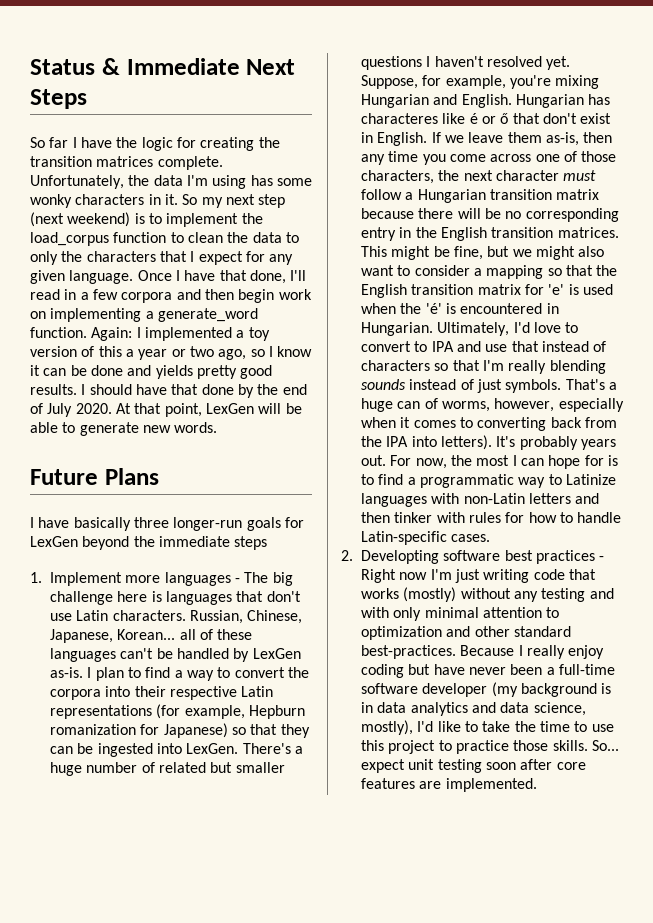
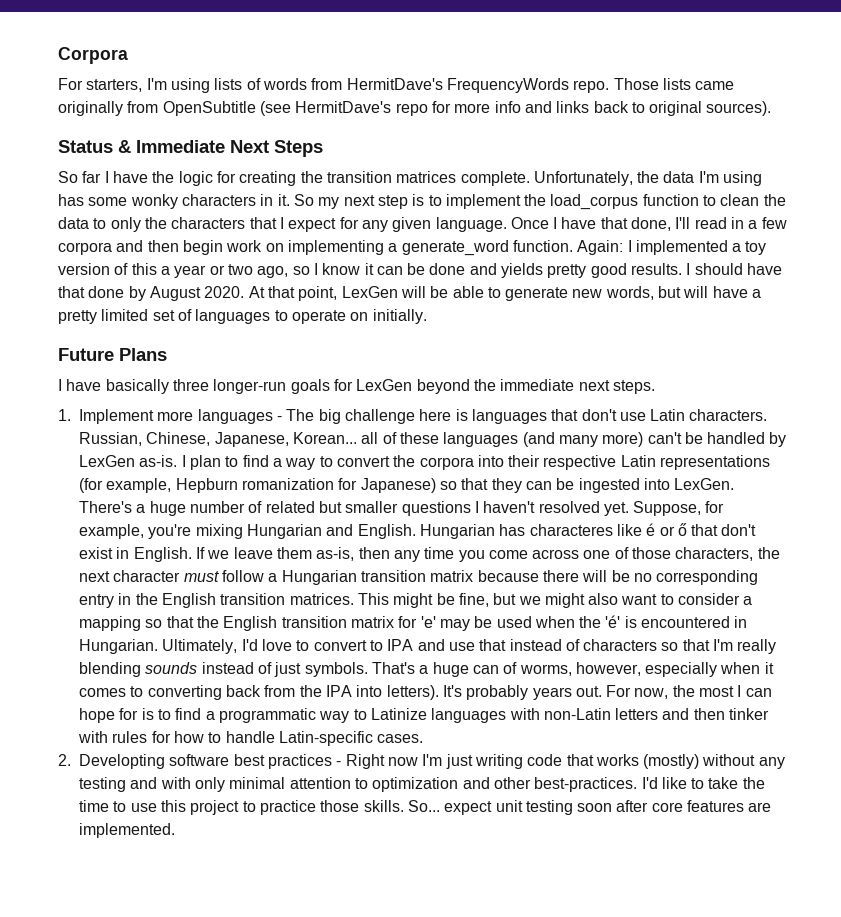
+ Corpora
+ For starters, I'm using lists of words from HermitDave's FrequencyWords repo. Those lists came originally from OpenSubtitle (see HermitDave's repo for more info and links back to original sources).
- So my next step (next weekend) is to implement the load_corpus function to clean the data to only the characters that I expect for any given language.
+ So my next step is to implement the load_corpus function to clean the data to only the characters that I expect for any given language.
- I should have that done by the end of July 2020.
+ I should have that done by August 2020.
- At that point, LexGen will be able to generate new words.
+ At that point, LexGen will be able to generate new words, but will have a pretty limited set of languages to operate on initially.
- I have basically three longer-run goals for LexGen beyond the immediate steps
+ I have basically three longer-run goals for LexGen beyond the immediate next steps.
- Russian, Chinese, Japanese, Korean... all of these languages can't be handled by LexGen as-is.
+ Russian, Chinese, Japanese, Korean... all of these languages (and many more) can't be handled by LexGen as-is.
- This might be fine, but we might also want to consider a mapping so that the English transition matrix for 'e' is used when the 'é' is encountered in Hungarian.
+ This might be fine, but we might also want to consider a mapping so that the English transition matrix for 'e' may be used when the 'é' is encountered in Hungarian.
- 2. Developting software best practices - Right now I'm just writing code that works (mostly) without any testing and with only minimal attention to optimization and other standard best-practices. Because I really enjoy coding but have never been a full-time software developer (my background is in data analytics and data science, mostly), I'd like to take the time to use this project to practice those skills.
+ 2. Developting software best practices - Right now I'm just writing code that works (mostly) without any testing and with only minimal attention to optimization and other best-practices. I'd like to take the time to use this project to practice those skills.

